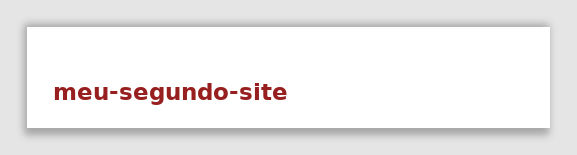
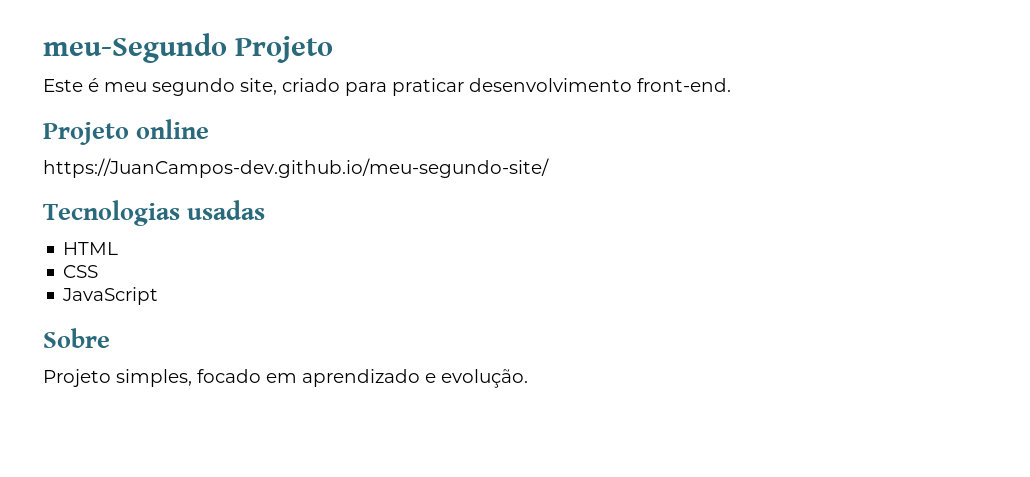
- meu-segundo-site
+ meu-Segundo Projeto
+ Este é meu segundo site, criado para praticar desenvolvimento front-end.
+ Projeto online
+ https://JuanCampos-dev.github.io/meu-segundo-site/
+ Tecnologias usadas
+ HTML
+ CSS
+ JavaScript
+ Sobre
+ Projeto simples, focado em aprendizado e evolução.

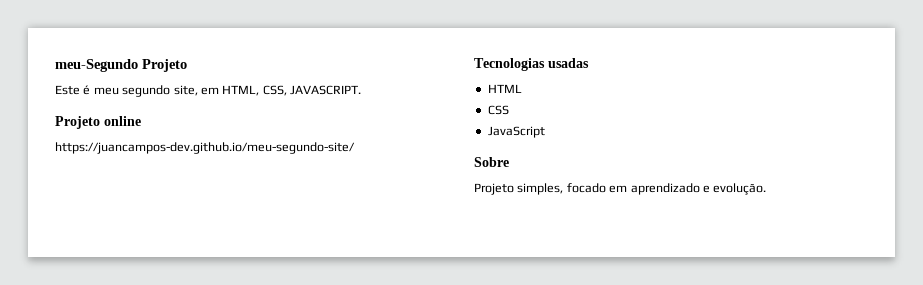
- Este é meu segundo site, criado para praticar desenvolvimento front-end.
+ Este é meu segundo site, em HTML, CSS, JAVASCRIPT.
- https://JuanCampos-dev.github.io/meu-segundo-site/
+ https://juancampos-dev.github.io/meu-segundo-site/

